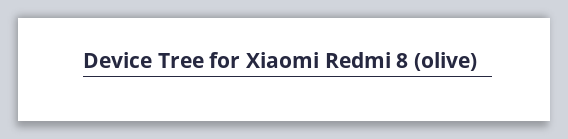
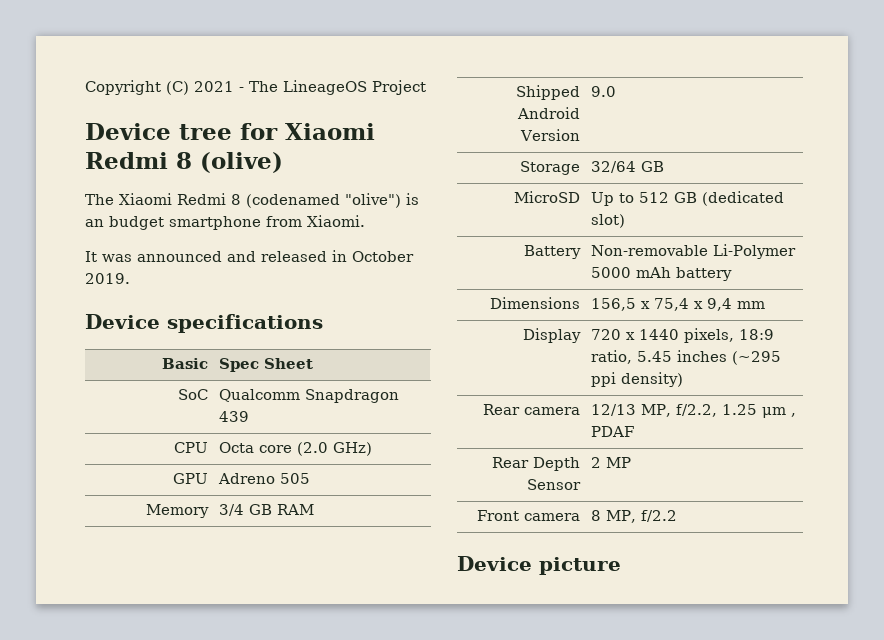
- Device Tree for Xiaomi Redmi 8 (olive)
+ Copyright (C) 2021 - The LineageOS Project
+ Device tree for Xiaomi Redmi 8 (olive)
+ The Xiaomi Redmi 8 (codenamed "olive") is an budget smartphone from Xiaomi.
+ It was announced and released in October 2019.
+ Device specifications
+ Basic | Spec Sheet
+ SoC | Qualcomm Snapdragon 439
+ CPU | Octa core (2.0 GHz)
+ GPU | Adreno 505
+ Memory | 3/4 GB RAM
+ Shipped Android Version | 9.0
+ Storage | 32/64 GB
+ MicroSD | Up to 512 GB (dedicated slot)
+ Battery | Non-removable Li-Polymer 5000 mAh battery
+ Dimensions | 156,5 x 75,4 x 9,4 mm
+ Display | 720 x 1440 pixels, 18:9 ratio, 5.45 inches (~295 ppi density)
+ Rear camera | 12/13 MP, f/2.2, 1.25 μm , PDAF
+ Rear Depth Sensor | 2 MP
+ Front camera | 8 MP, f/2.2
+ Device picture

